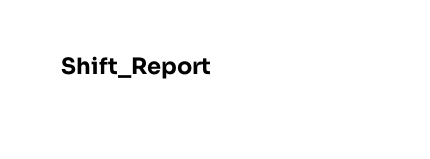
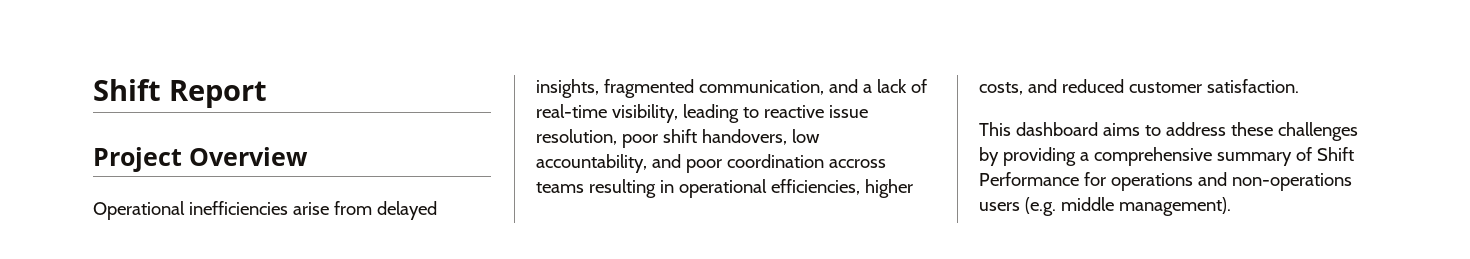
- Shift_Report
+ Shift Report
+ Project Overview
+ Operational inefficiencies arise from delayed insights, fragmented communication, and a lack of real-time visibility, leading to reactive issue resolution, poor shift handovers, low accountability, and poor coordination accross teams resulting in operational efficiencies, higher costs, and reduced customer satisfaction.
+ This dashboard aims to address these challenges by providing a comprehensive summary of Shift Performance for operations and non-operations users (e.g. middle management).

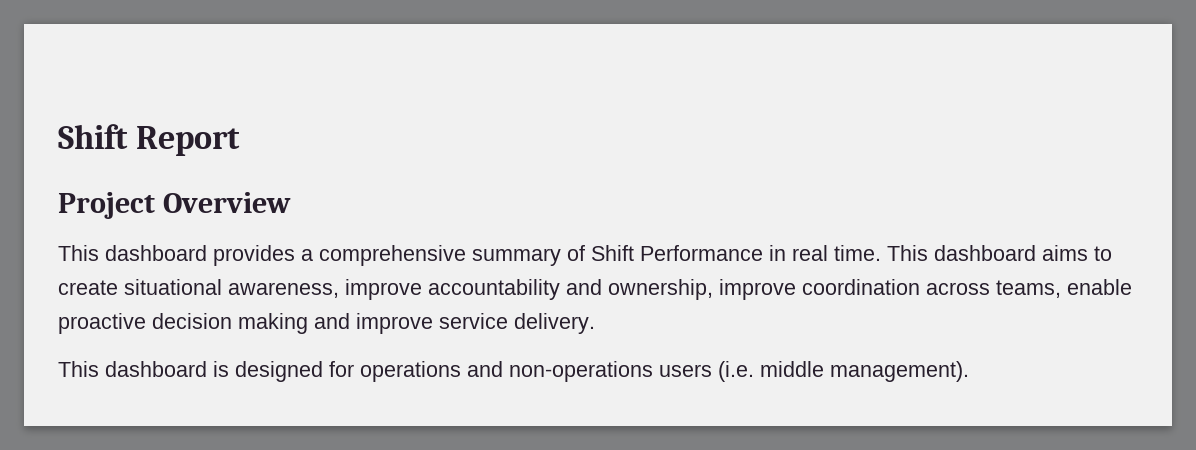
- Operational inefficiencies arise from delayed insights, fragmented communication, and a lack of real-time visibility, leading to reactive issue resolution, poor shift handovers, low accountability, and poor coordination accross teams resulting in operational efficiencies, higher costs, and reduced customer satisfaction.
- This dashboard aims to address these challenges by providing a comprehensive summary of Shift Performance for operations and non-operations users (e.g. middle management).
+ This dashboard provides a comprehensive summary of Shift Performance in real time. This dashboard aims to create situational awareness, improve accountability and ownership, improve coordination across teams, enable proactive decision making and improve service delivery.
+ This dashboard is designed for operations and non-operations users (i.e. middle management).

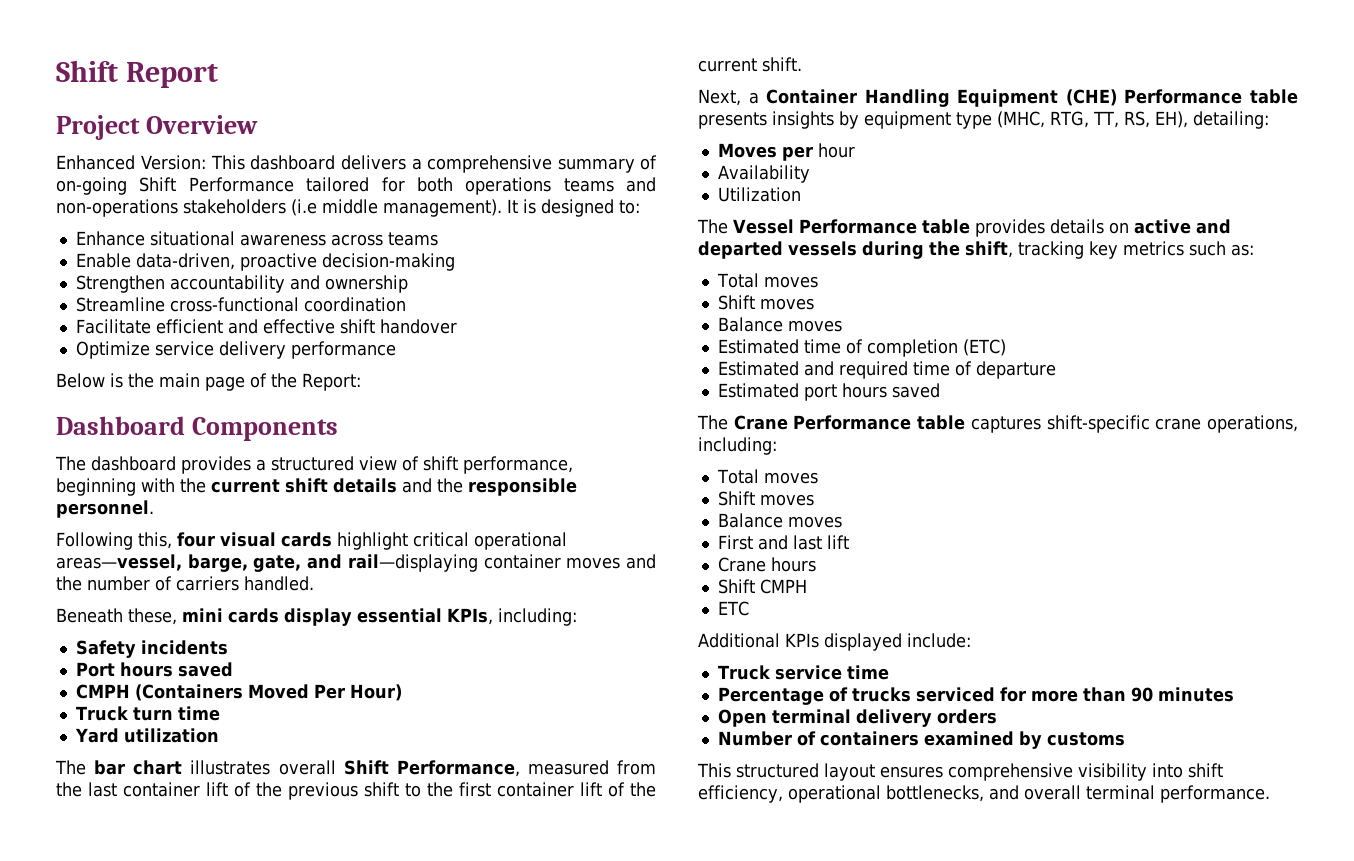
- This dashboard provides a comprehensive summary of Shift Performance in real time. This dashboard aims to create situational awareness, improve accountability and ownership, improve coordination across teams, enable proactive decision making and improve service delivery.
- This dashboard is designed for operations and non-operations users (i.e. middle management).
+ Enhanced Version: This dashboard delivers a comprehensive summary of on-going Shift Performance tailored for both operations teams and non-operations stakeholders (i.e middle management). It is designed to:
+ Enhance situational awareness across teams
+ Enable data-driven, proactive decision-making
+ Strengthen accountability and ownership
+ Streamline cross-functional coordination
+ Facilitate efficient and effective shift handover
+ Optimize service delivery performance
+ Below is the main page of the Report:
+ Dashboard Components
+ The dashboard provides a structured view of shift performance, beginning with the current shift details and the responsible personnel.
+ Following this, four visual cards highlight critical operational areas—vessel, barge, gate, and rail—displaying container moves and the number of carriers handled.
+ Beneath these, mini cards display essential KPIs, including:
+ Safety incidents
+ Port hours saved
+ CMPH (Containers Moved Per Hour)
+ Truck turn time
+ Yard utilization
+ The bar chart illustrates overall Shift Performance, measured from the last container lift of the previous shift to the first container lift of the current shift.
+ Next, a Container Handling Equipment (CHE) Performance table presents insights by equipment type (MHC, RTG, TT, RS, EH), detailing:
+ Moves per hour
+ Availability
+ Utilization
+ The Vessel Performance table provides details on active and departed vessels during the shift, tracking key metrics such as:
+ Total moves
+ Shift moves
+ Balance moves
+ Estimated time of completion (ETC)
+ Estimated and required time of departure
+ Estimated port hours saved
+ The Crane Performance table captures shift-specific crane operations, including:
+ Total moves
+ Shift moves
+ Balance moves
+ First and last lift
+ Crane hours
+ Shift CMPH
+ ETC
+ Additional KPIs displayed include:
+ Truck service time
+ Percentage of trucks serviced for more than 90 minutes
+ Open terminal delivery orders
+ Number of containers examined by customs
+ This structured layout ensures comprehensive visibility into shift efficiency, operational bottlenecks, and overall terminal performance.

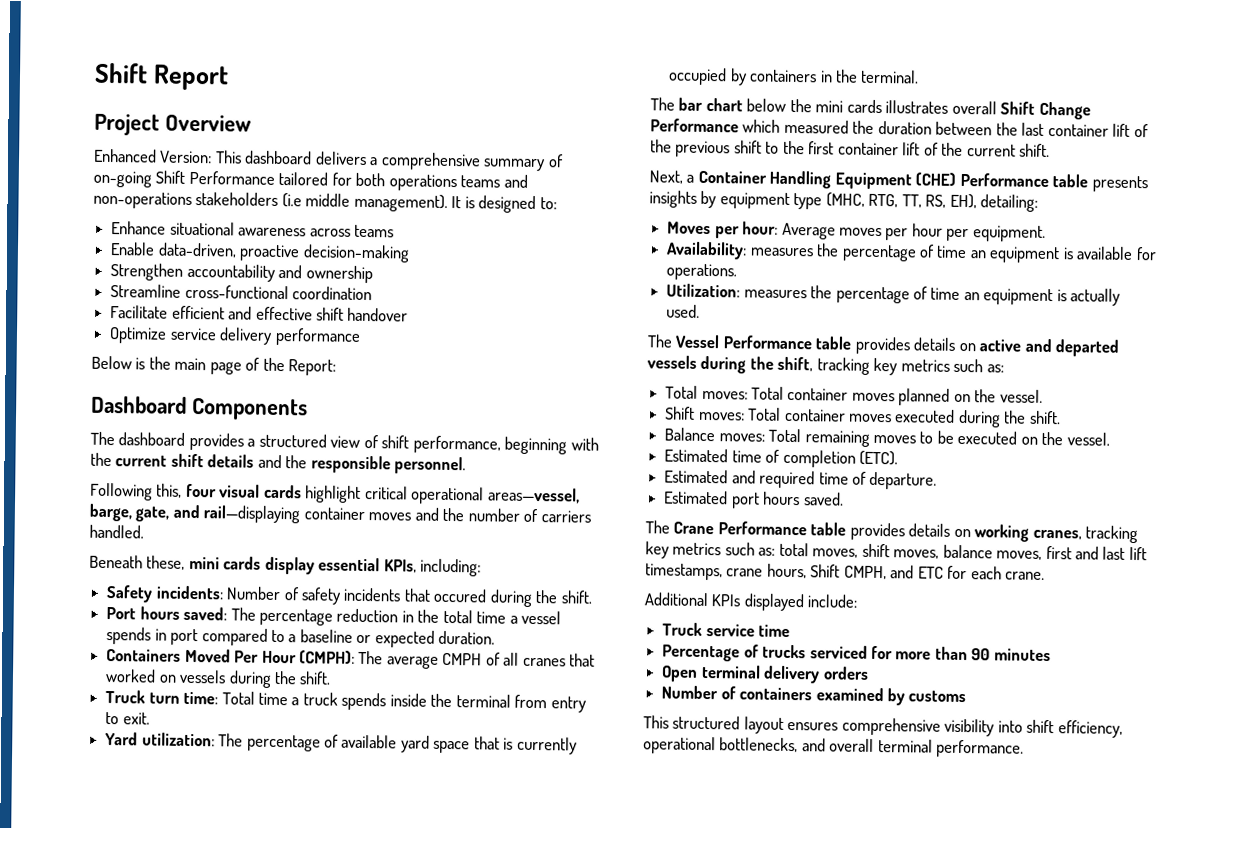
- Safety incidents
- Port hours saved
- CMPH (Containers Moved Per Hour)
+ Safety incidents: Number of safety incidents that occured during the shift.
+ Port hours saved: The percentage reduction in the total time a vessel spends in port compared to a baseline or expected duration.
+ Containers Moved Per Hour (CMPH): The average CMPH of all cranes that worked on vessels during the shift.
- Truck turn time
- Yard utilization
- The bar chart illustrates overall Shift Performance, measured from the last container lift of the previous shift to the first container lift of the current shift.
+ Truck turn time: Total time a truck spends inside the terminal from entry to exit.
+ Yard utilization: The percentage of available yard space that is currently occupied by containers in the terminal.
+ The bar chart below the mini cards illustrates overall Shift Change Performance which measured the duration between the last container lift of the previous shift to the first container lift of the current shift.
- Moves per hour
- Availability
- Utilization
+ Moves per hour: Average moves per hour per equipment.
+ Availability: measures the percentage of time an equipment is available for operations.
+ Utilization: measures the percentage of time an equipment is actually used.
  The Vessel Performance table provides details on active and departed vessels during the shift, tracking key metrics such as:
- Total moves
- Shift moves
- Balance moves
+ Total moves: Total container moves planned on the vessel.
+ Shift moves: Total container moves executed during the shift.
+ Balance moves: Total remaining moves to be executed on the vessel.
- Estimated time of completion (ETC)
+ Estimated time of completion (ETC).
- Estimated and required time of departure
+ Estimated and required time of departure.
- Estimated port hours saved
+ Estimated port hours saved.
- The Crane Performance table captures shift-specific crane operations, including:
- Total moves
- Shift moves
- Balance moves
- First and last lift
- Crane hours
- Shift CMPH
- ETC
+ The Crane Performance table provides details on working cranes, tracking key metrics such as: total moves, shift moves, balance moves, first and last lift timestamps, crane hours, Shift CMPH, and ETC for each crane.

